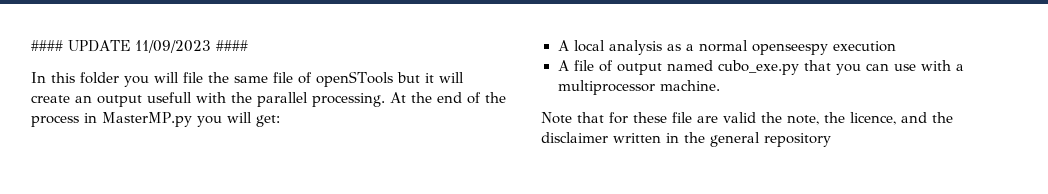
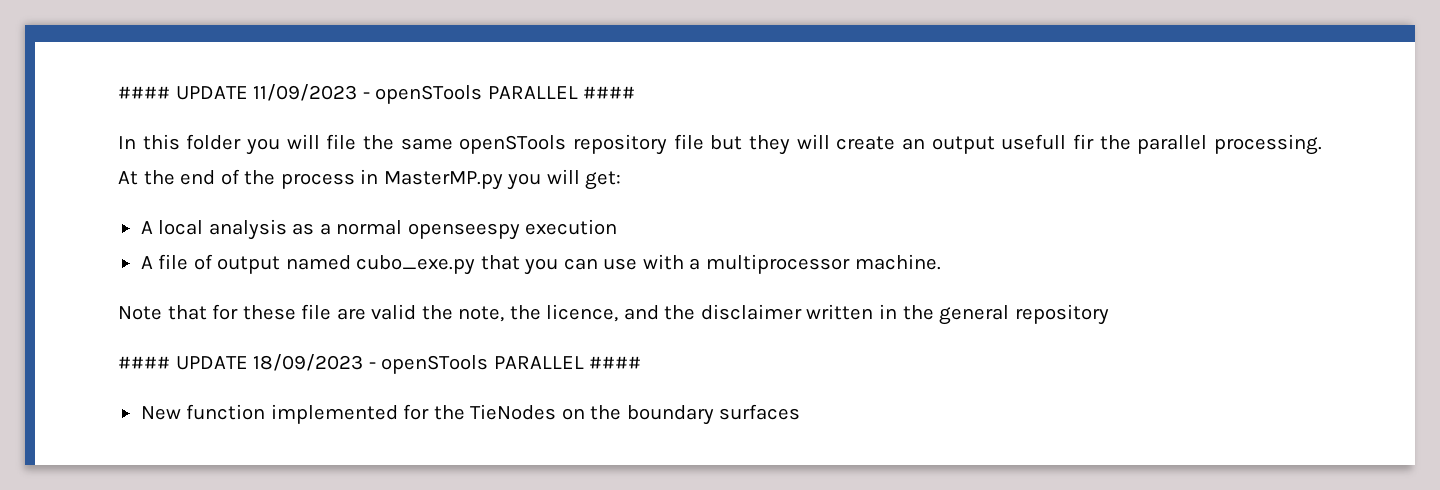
- #### UPDATE 11/09/2023 ####
+ #### UPDATE 11/09/2023 - openSTools PARALLEL ####
- In this folder you will file the same file of openSTools but it will create an output usefull with the parallel processing.
+ In this folder you will file the same openSTools repository file but they will create an output usefull fir the parallel processing.
+ #### UPDATE 18/09/2023 - openSTools PARALLEL ####
+ New function implemented for the TieNodes on the boundary surfaces

